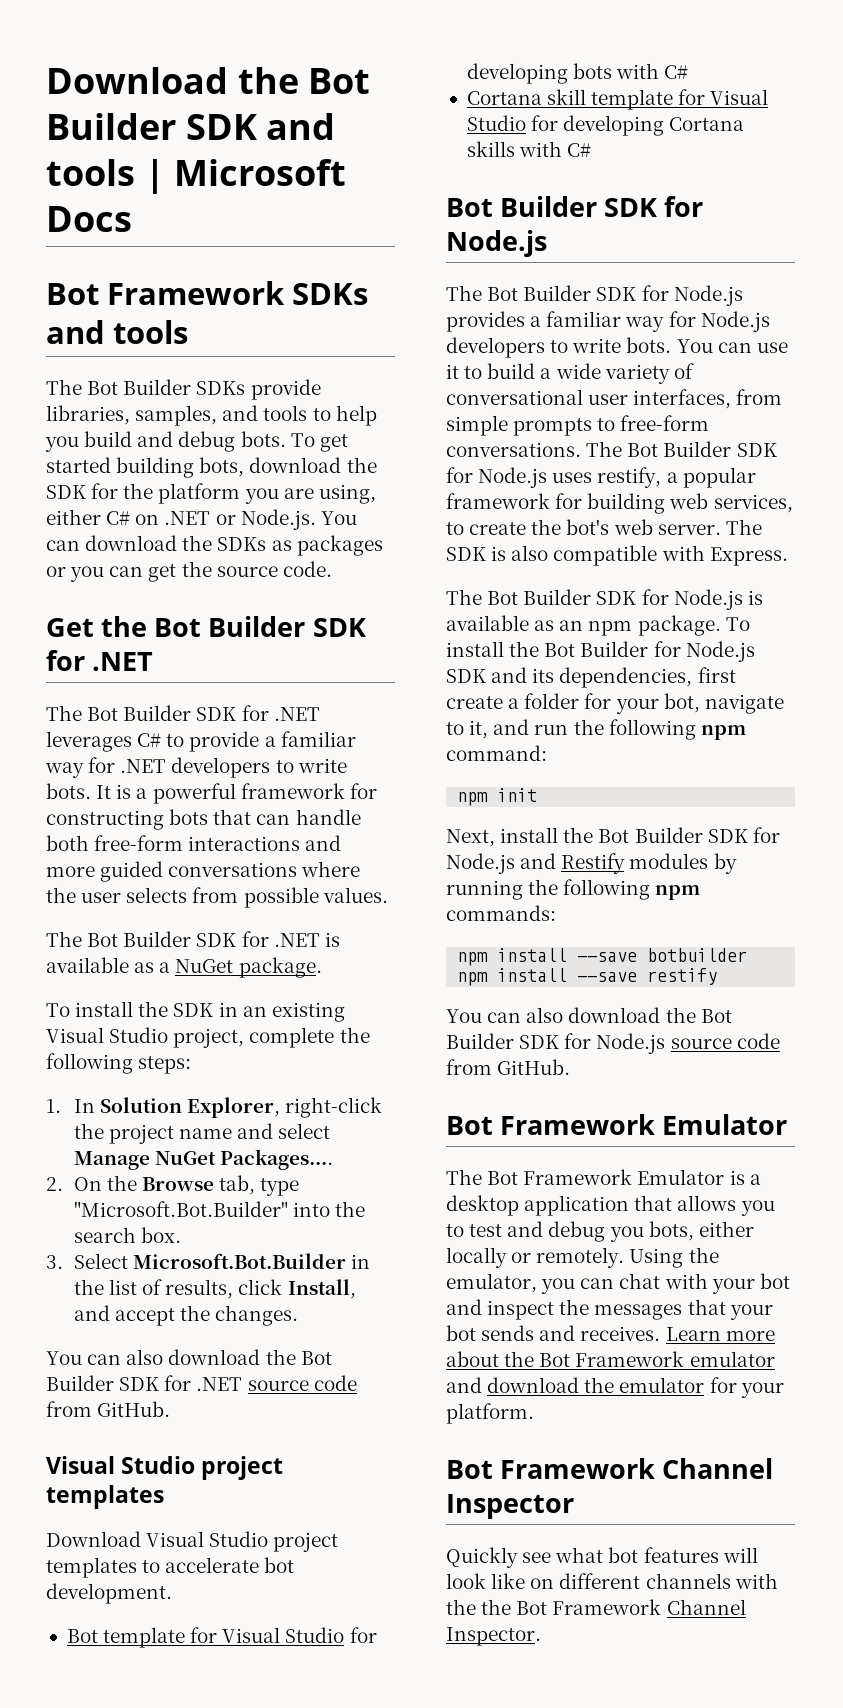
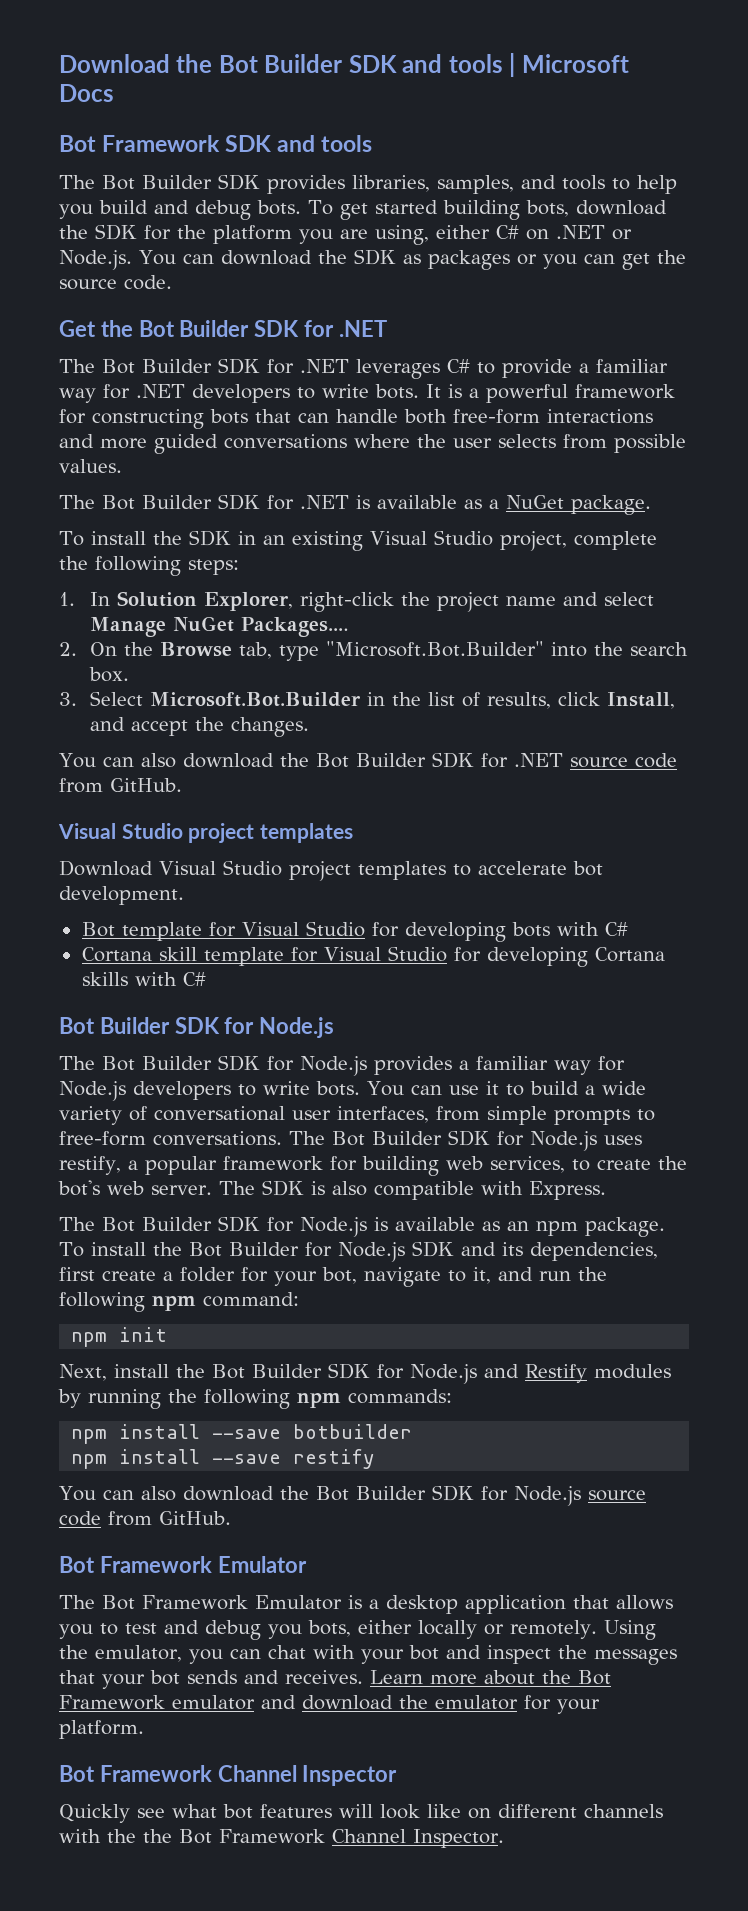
- Bot Framework SDKs and tools
+ Bot Framework SDK and tools
- The Bot Builder SDKs provide libraries, samples, and tools to help you build and debug bots.
+ The Bot Builder SDK provides libraries, samples, and tools to help you build and debug bots.
- To get started building bots, download the SDK for the platform you are using, either C# on .NET or Node.js. You can download the SDKs as packages or you can get the source code.
+ To get started building bots, download the SDK for the platform you are using, either C# on .NET or Node.js. You can download the SDK as packages or you can get the source code.

